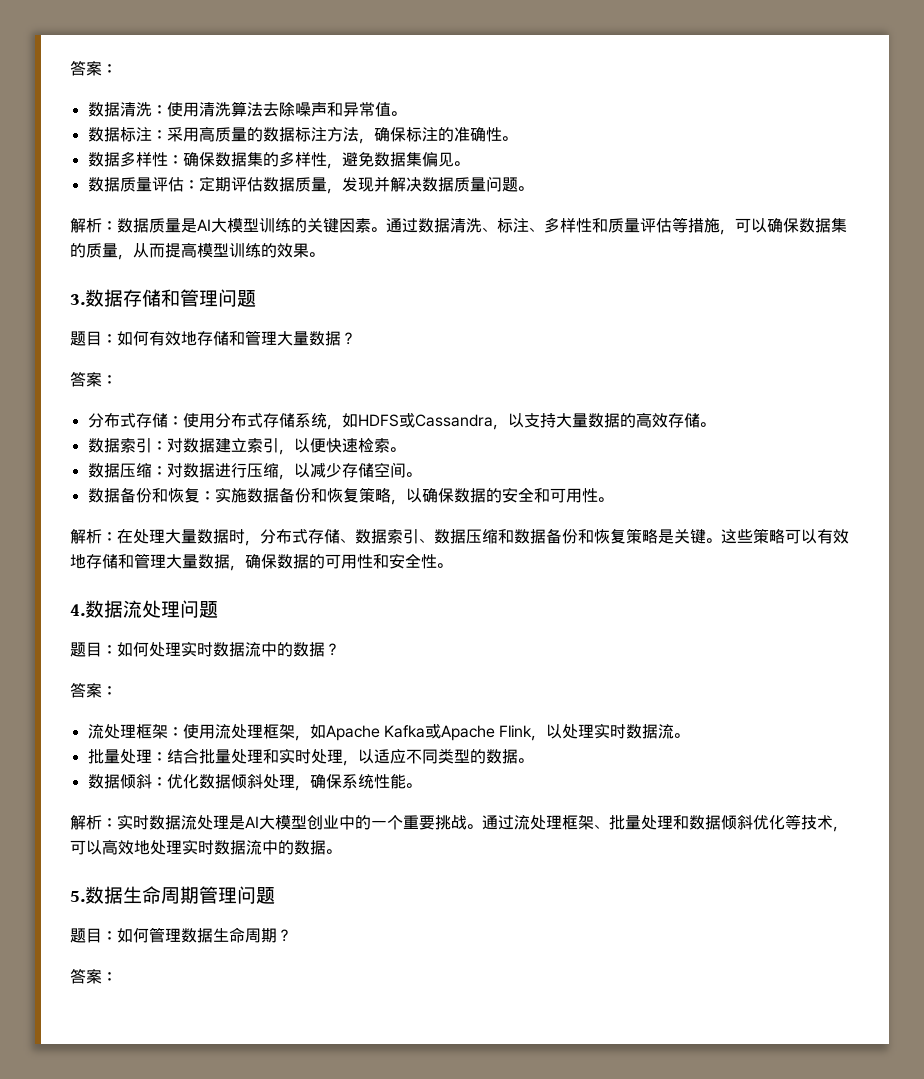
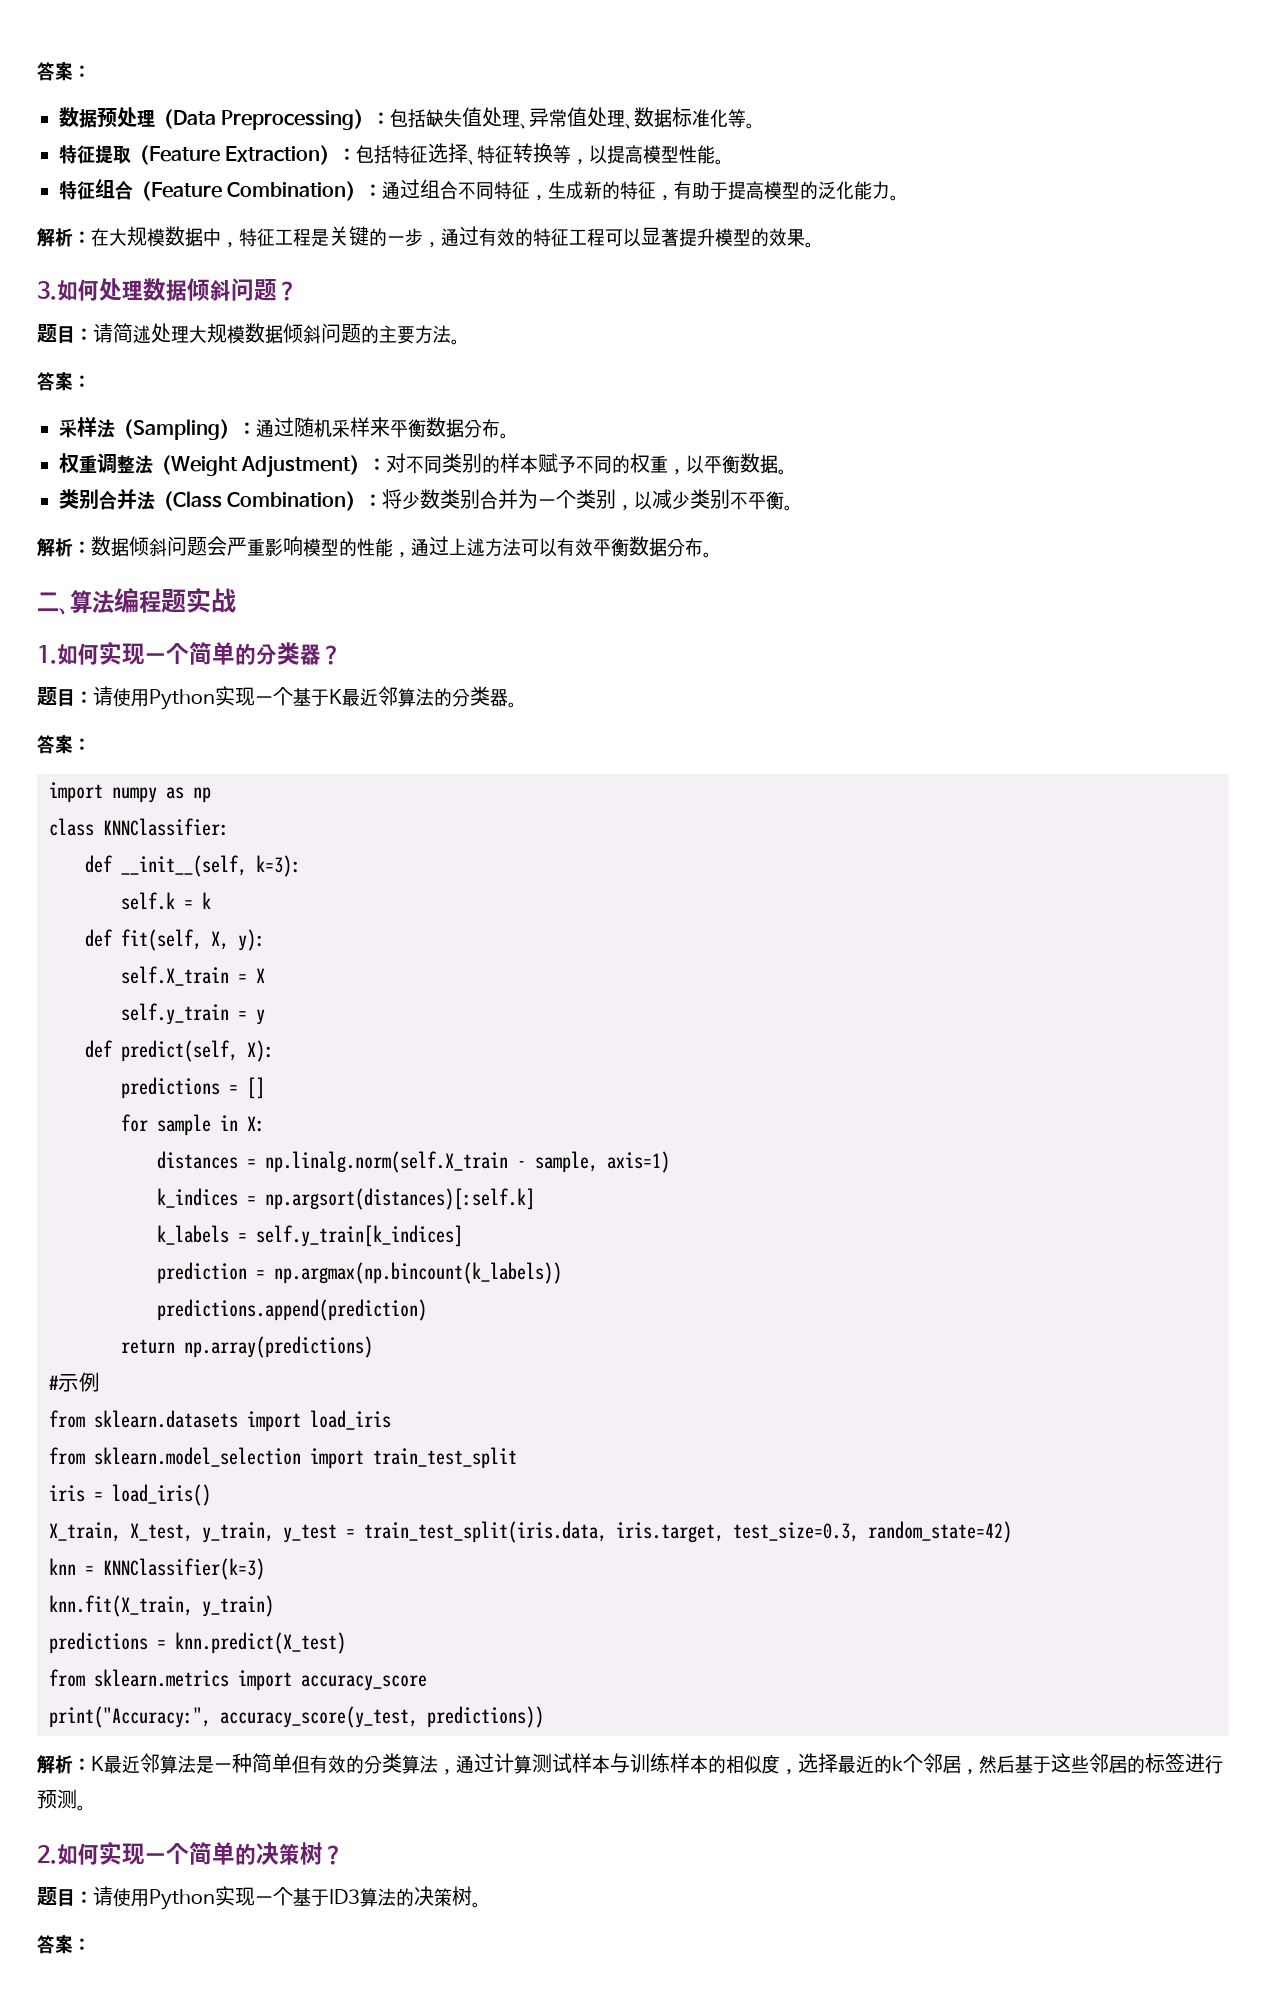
- 数据清洗：使用清洗算法去除噪声和异常值。
- 数据标注：采用高质量的数据标注方法，确保标注的准确性。
- 数据多样性：确保数据集的多样性，避免数据集偏见。
- 数据质量评估：定期评估数据质量，发现并解决数据质量问题。
- 解析：数据质量是AI大模型训练的关键因素。通过数据清洗、标注、多样性和质量评估等措施，可以确保数据集的质量，从而提高模型训练的效果。
- 3.数据存储和管理问题
- 题目：如何有效地存储和管理大量数据？
+ 数据预处理（Data Preprocessing）：包括缺失值处理、异常值处理、数据标准化等。
+ 特征提取（Feature Extraction）：包括特征选择、特征转换等，以提高模型性能。
+ 特征组合（Feature Combination）：通过组合不同特征，生成新的特征，有助于提高模型的泛化能力。
+ 解析：在大规模数据中，特征工程是关键的一步，通过有效的特征工程可以显著提升模型的效果。
+ 3.如何处理数据倾斜问题？
+ 题目：请简述处理大规模数据倾斜问题的主要方法。
  答案：
- 分布式存储：使用分布式存储系统，如HDFS或Cassandra，以支持大量数据的高效存储。
- 数据索引：对数据建立索引，以便快速检索。
- 数据压缩：对数据进行压缩，以减少存储空间。
- 数据备份和恢复：实施数据备份和恢复策略，以确保数据的安全和可用性。
- 解析：在处理大量数据时，分布式存储、数据索引、数据压缩和数据备份和恢复策略是关键。这些策略可以有效地存储和管理大量数据，确保数据的可用性和安全性。
- 4.数据流处理问题
- 题目：如何处理实时数据流中的数据？
+ 采样法（Sampling）：通过随机采样来平衡数据分布。
+ 权重调整法（Weight Adjustment）：对不同类别的样本赋予不同的权重，以平衡数据。
+ 类别合并法（Class Combination）：将少数类别合并为一个类别，以减少类别不平衡。
+ 解析：数据倾斜问题会严重影响模型的性能，通过上述方法可以有效平衡数据分布。
+ 二、算法编程题实战
+ 1.如何实现一个简单的分类器？
+ 题目：请使用Python实现一个基于K最近邻算法的分类器。
  答案：
- 流处理框架：使用流处理框架，如Apache Kafka或Apache Flink，以处理实时数据流。
- 批量处理：结合批量处理和实时处理，以适应不同类型的数据。
- 数据倾斜：优化数据倾斜处理，确保系统性能。
- 解析：实时数据流处理是AI大模型创业中的一个重要挑战。通过流处理框架、批量处理和数据倾斜优化等技术，可以高效地处理实时数据流中的数据。
- 5.数据生命周期管理问题
- 题目：如何管理数据生命周期？
+ import numpy as np
+ class KNNClassifier:
+ def __init__(self, k=3):
+ self.k = k
+ def fit(self, X, y):
+ self.X_train = X
+ self.y_train = y
+ def predict(self, X):
+ predictions = []
+ for sample in X:
+ distances = np.linalg.norm(self.X_train - sample, axis=1)
+ k_indices = np.argsort(distances)[:self.k]
+ k_labels = self.y_train[k_indices]
+ prediction = np.argmax(np.bincount(k_labels))
+ predictions.append(prediction)
+ return np.array(predictions)
+ #示例
+ from sklearn.datasets import load_iris
+ from sklearn.model_selection import train_test_split
+ iris = load_iris()
+ X_train, X_test, y_train, y_test = train_test_split(iris.data, iris.target, test_size=0.3, random_state=42)
+ knn = KNNClassifier(k=3)
+ knn.fit(X_train, y_train)
+ predictions = knn.predict(X_test)
+ from sklearn.metrics import accuracy_score
+ print("Accuracy:", accuracy_score(y_test, predictions))
+ 解析：K最近邻算法是一种简单但有效的分类算法，通过计算测试样本与训练样本的相似度，选择最近的k个邻居，然后基于这些邻居的标签进行预测。
+ 2.如何实现一个简单的决策树？
+ 题目：请使用Python实现一个基于ID3算法的决策树。

